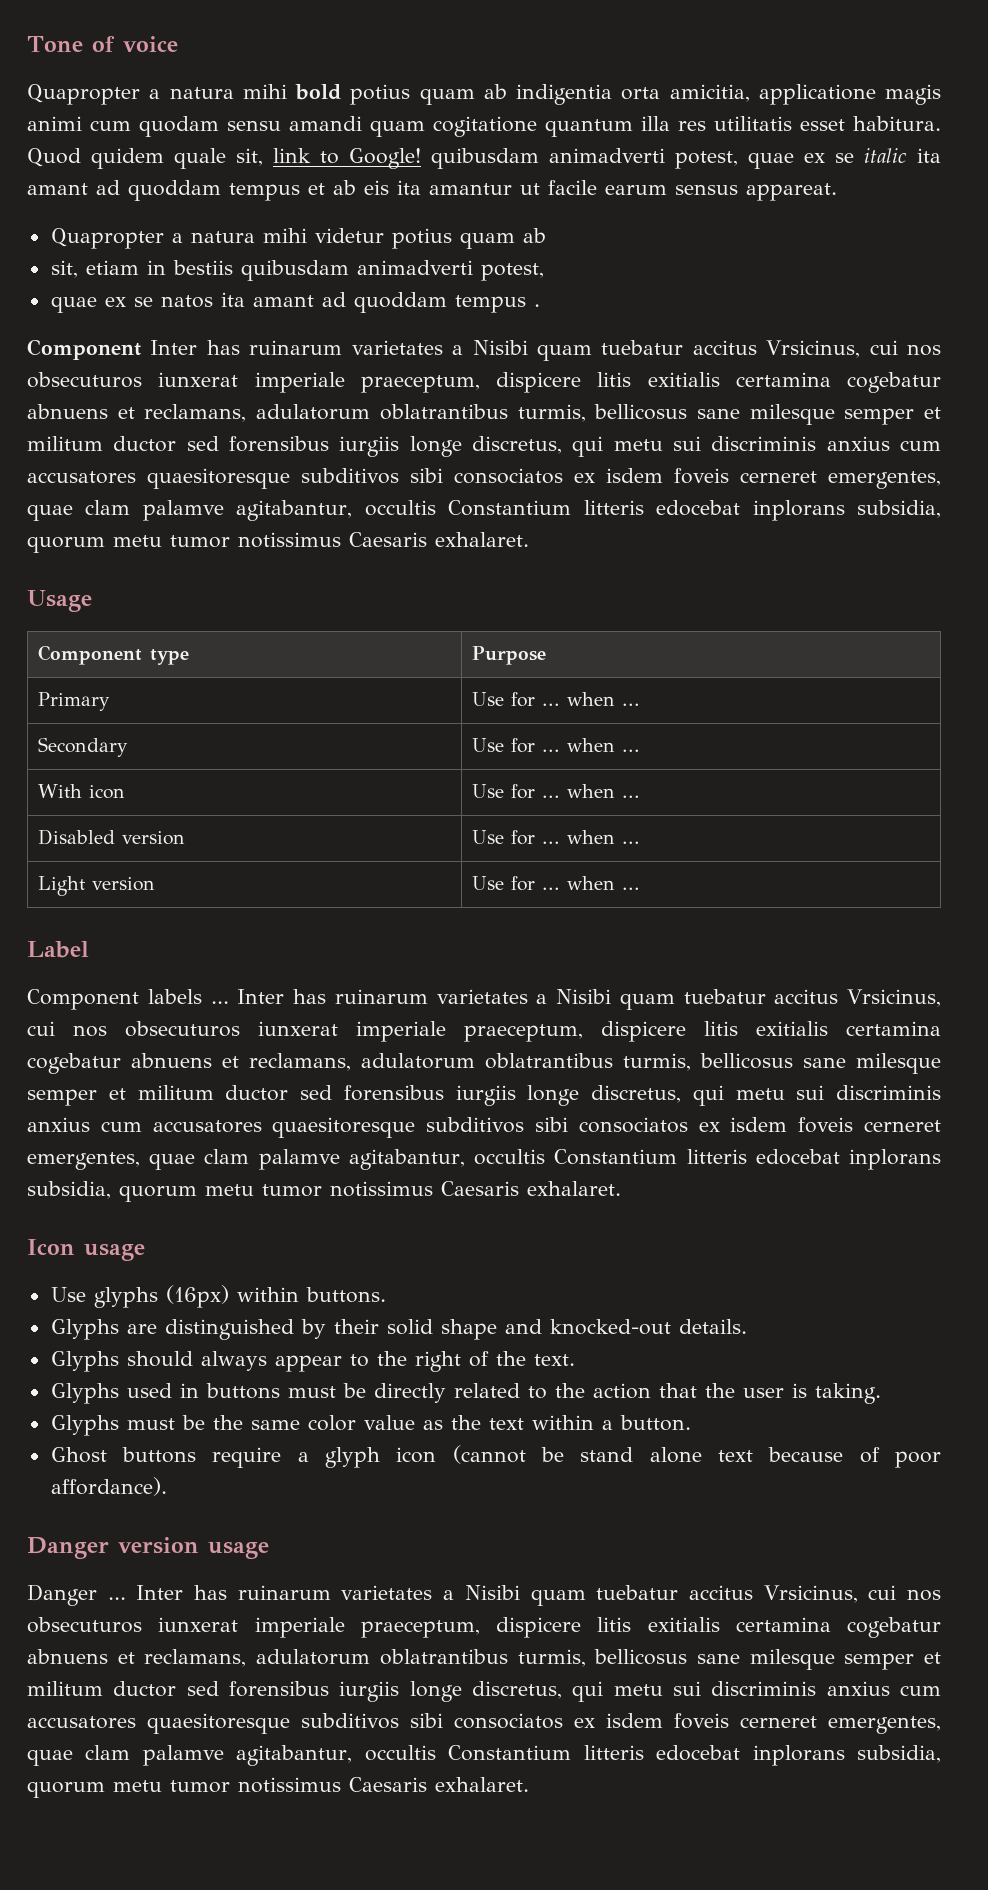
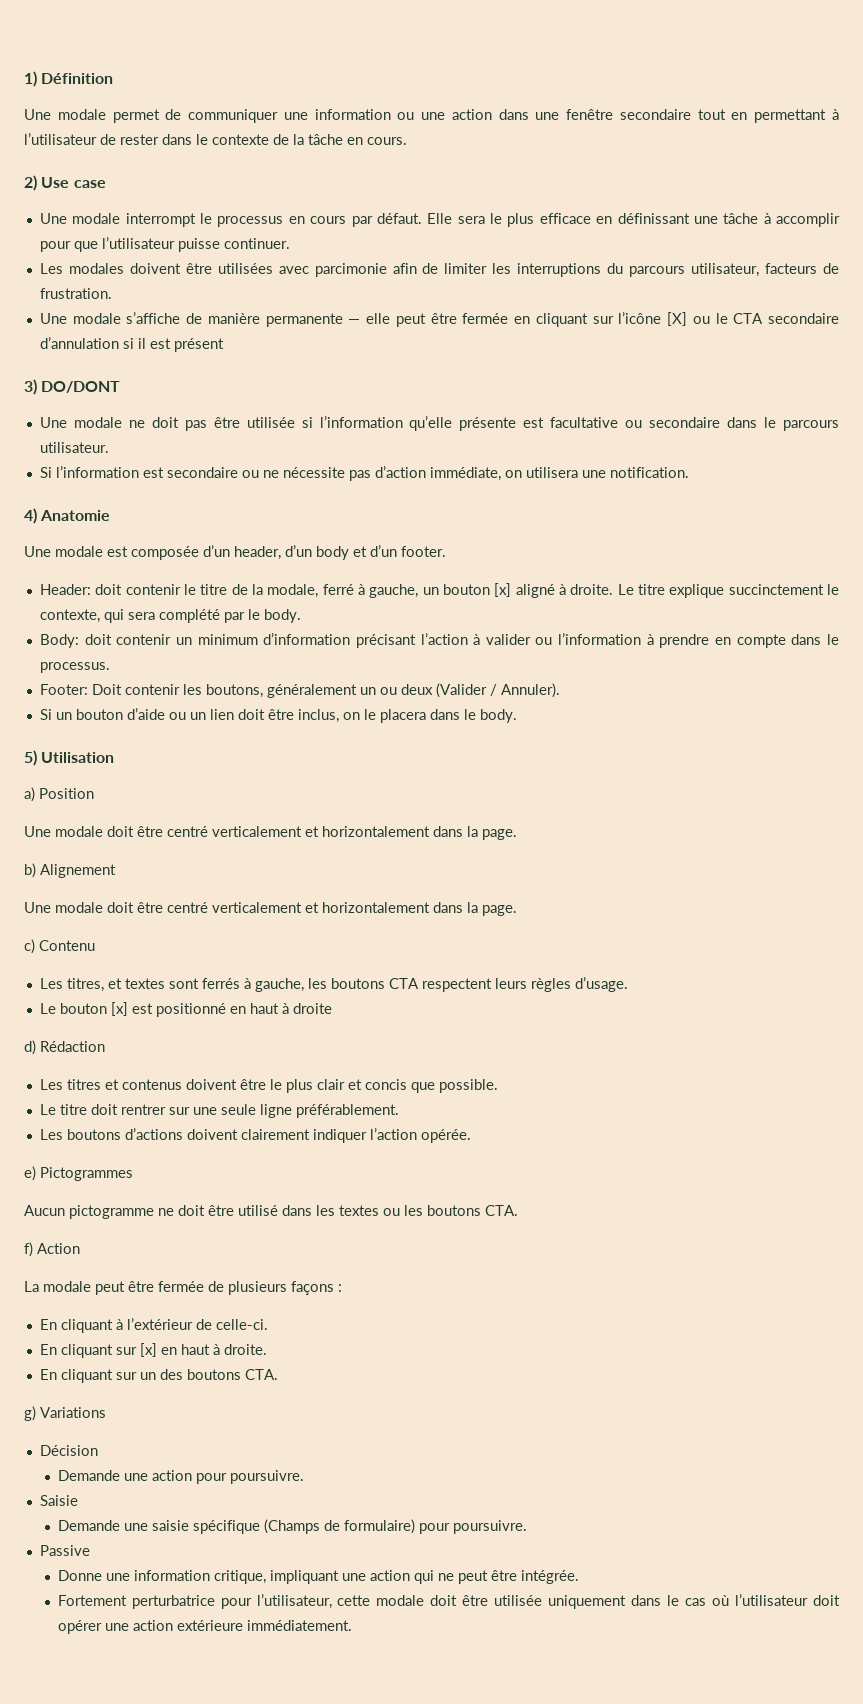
- Tone of voice
- Quapropter a natura mihi bold potius quam ab indigentia orta amicitia, applicatione magis animi cum quodam sensu amandi quam cogitatione quantum illa res utilitatis esset habitura. Quod quidem quale sit, link to Google! quibusdam animadverti potest, quae ex se italic ita amant ad quoddam tempus et ab eis ita amantur ut facile earum sensus appareat.
- Quapropter a natura mihi videtur potius quam ab
- sit, etiam in bestiis quibusdam animadverti potest,
- quae ex se natos ita amant ad quoddam tempus .
- Component Inter has ruinarum varietates a Nisibi quam tuebatur accitus Vrsicinus, cui nos obsecuturos iunxerat imperiale praeceptum, dispicere litis exitialis certamina cogebatur abnuens et reclamans, adulatorum oblatrantibus turmis, bellicosus sane milesque semper et militum ductor sed forensibus iurgiis longe discretus, qui metu sui discriminis anxius cum accusatores quaesitoresque subditivos sibi consociatos ex isdem foveis cerneret emergentes, quae clam palamve agitabantur, occultis Constantium litteris edocebat inplorans subsidia, quorum metu tumor notissimus Caesaris exhalaret.
- Usage
- Component type | Purpose
- Primary | Use for ... when ...
- Secondary | Use for ... when ...
- With icon | Use for ... when ...
- Disabled version | Use for ... when ...
- Light version | Use for ... when ...
- Label
- Component labels ... Inter has ruinarum varietates a Nisibi quam tuebatur accitus Vrsicinus, cui nos obsecuturos iunxerat imperiale praeceptum, dispicere litis exitialis certamina cogebatur abnuens et reclamans, adulatorum oblatrantibus turmis, bellicosus sane milesque semper et militum ductor sed forensibus iurgiis longe discretus, qui metu sui discriminis anxius cum accusatores quaesitoresque subditivos sibi consociatos ex isdem foveis cerneret emergentes, quae clam palamve agitabantur, occultis Constantium litteris edocebat inplorans subsidia, quorum metu tumor notissimus Caesaris exhalaret.
- Icon usage
- Use glyphs (16px) within buttons.
- Glyphs are distinguished by their solid shape and knocked-out details.
- Glyphs should always appear to the right of the text.
- Glyphs used in buttons must be directly related to the action that the user is taking.
- Glyphs must be the same color value as the text within a button.
- Ghost buttons require a glyph icon (cannot be stand alone text because of poor affordance).
- Danger version usage
- Danger ... Inter has ruinarum varietates a Nisibi quam tuebatur accitus Vrsicinus, cui nos obsecuturos iunxerat imperiale praeceptum, dispicere litis exitialis certamina cogebatur abnuens et reclamans, adulatorum oblatrantibus turmis, bellicosus sane milesque semper et militum ductor sed forensibus iurgiis longe discretus, qui metu sui discriminis anxius cum accusatores quaesitoresque subditivos sibi consociatos ex isdem foveis cerneret emergentes, quae clam palamve agitabantur, occultis Constantium litteris edocebat inplorans subsidia, quorum metu tumor notissimus Caesaris exhalaret.
+ 1) Définition
+ Une modale permet de communiquer une information ou une action dans une fenêtre secondaire tout en permettant à l’utilisateur de rester dans le contexte de la tâche en cours.
+ 2) Use case
+ Une modale interrompt le processus en cours par défaut. Elle sera le plus efficace en définissant une tâche à accomplir pour que l’utilisateur puisse continuer.
+ Les modales doivent être utilisées avec parcimonie afin de limiter les interruptions du parcours utilisateur, facteurs de frustration.
+ Une modale s’affiche de manière permanente — elle peut être fermée en cliquant sur l’icône [X] ou le CTA secondaire d’annulation si il est présent
+ 3) DO/DONT
+ Une modale ne doit pas être utilisée si l’information qu’elle présente est facultative ou secondaire dans le parcours utilisateur.
+ Si l’information est secondaire ou ne nécessite pas d’action immédiate, on utilisera une notification.
+ 4) Anatomie
+ Une modale est composée d’un header, d’un body et d’un footer.
+ Header: doit contenir le titre de la modale, ferré à gauche, un bouton [x] aligné à droite. Le titre explique succinctement le contexte, qui sera complété par le body.
+ Body: doit contenir un minimum d’information précisant l’action à valider ou l’information à prendre en compte dans le processus.
+ Footer: Doit contenir les boutons, généralement un ou deux (Valider / Annuler).
+ Si un bouton d’aide ou un lien doit être inclus, on le placera dans le body.
+ 5) Utilisation
+ a) Position
+ Une modale doit être centré verticalement et horizontalement dans la page.
+ b) Alignement
+ Une modale doit être centré verticalement et horizontalement dans la page.
+ c) Contenu
+ Les titres, et textes sont ferrés à gauche, les boutons CTA respectent leurs règles d’usage.
+ Le bouton [x] est positionné en haut à droite
+ d) Rédaction
+ Les titres et contenus doivent être le plus clair et concis que possible.
+ Le titre doit rentrer sur une seule ligne préférablement.
+ Les boutons d’actions doivent clairement indiquer l’action opérée.
+ e) Pictogrammes
+ Aucun pictogramme ne doit être utilisé dans les textes ou les boutons CTA.
+ f) Action
+ La modale peut être fermée de plusieurs façons :
+ En cliquant à l’extérieur de celle-ci.
+ En cliquant sur [x] en haut à droite.
+ En cliquant sur un des boutons CTA.
+ g) Variations
+ Décision
+ Demande une action pour poursuivre.
+ Saisie
+ Demande une saisie spécifique (Champs de formulaire) pour poursuivre.
+ Passive
+ Donne une information critique, impliquant une action qui ne peut être intégrée.
+ Fortement perturbatrice pour l’utilisateur, cette modale doit être utilisée uniquement dans le cas où l’utilisateur doit opérer une action extérieure immédiatement.

